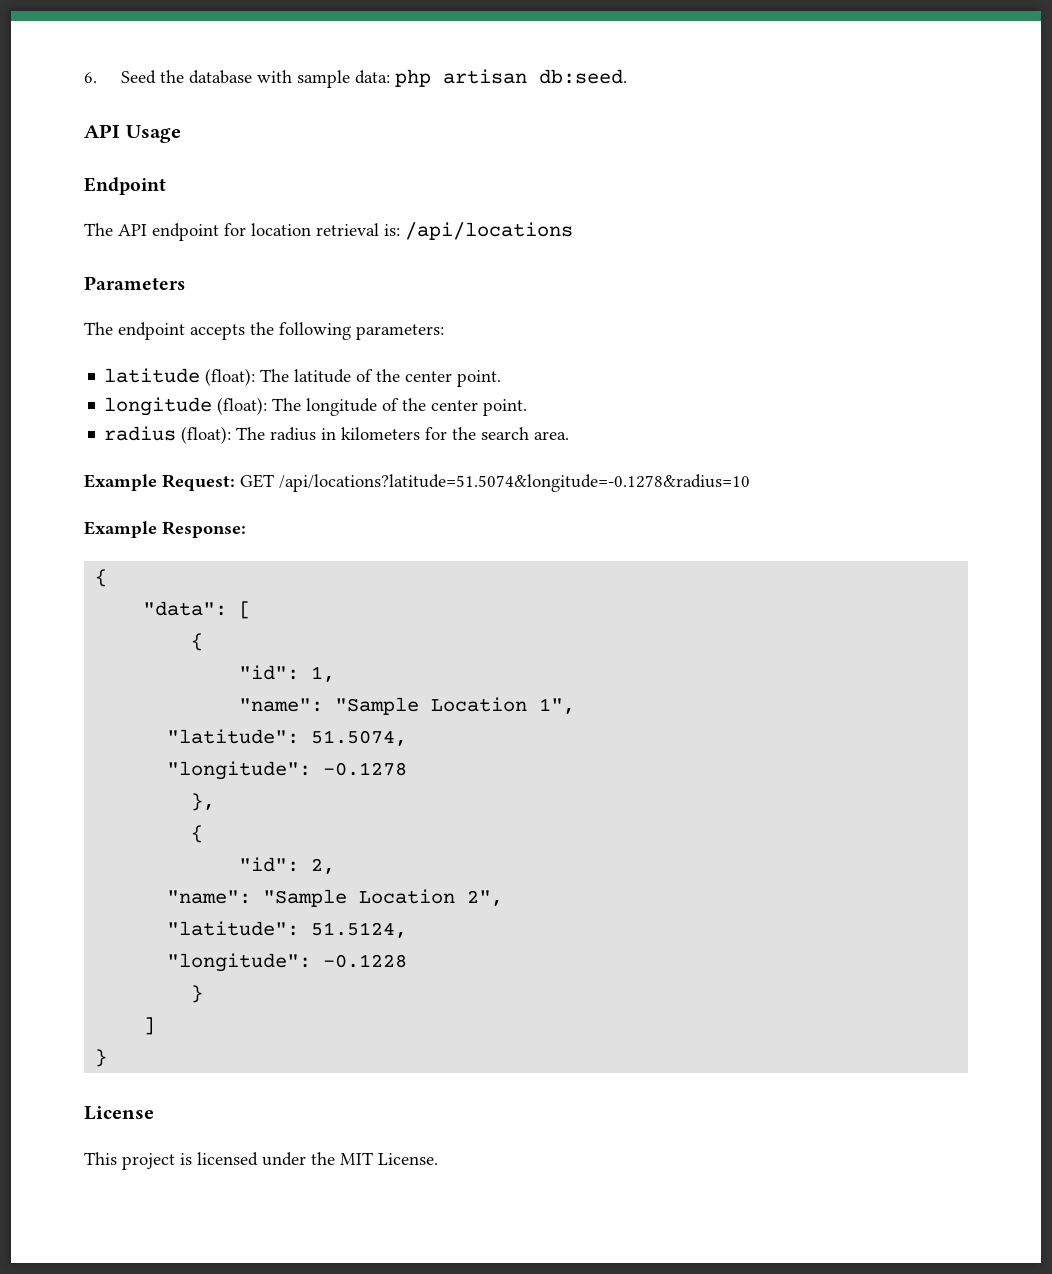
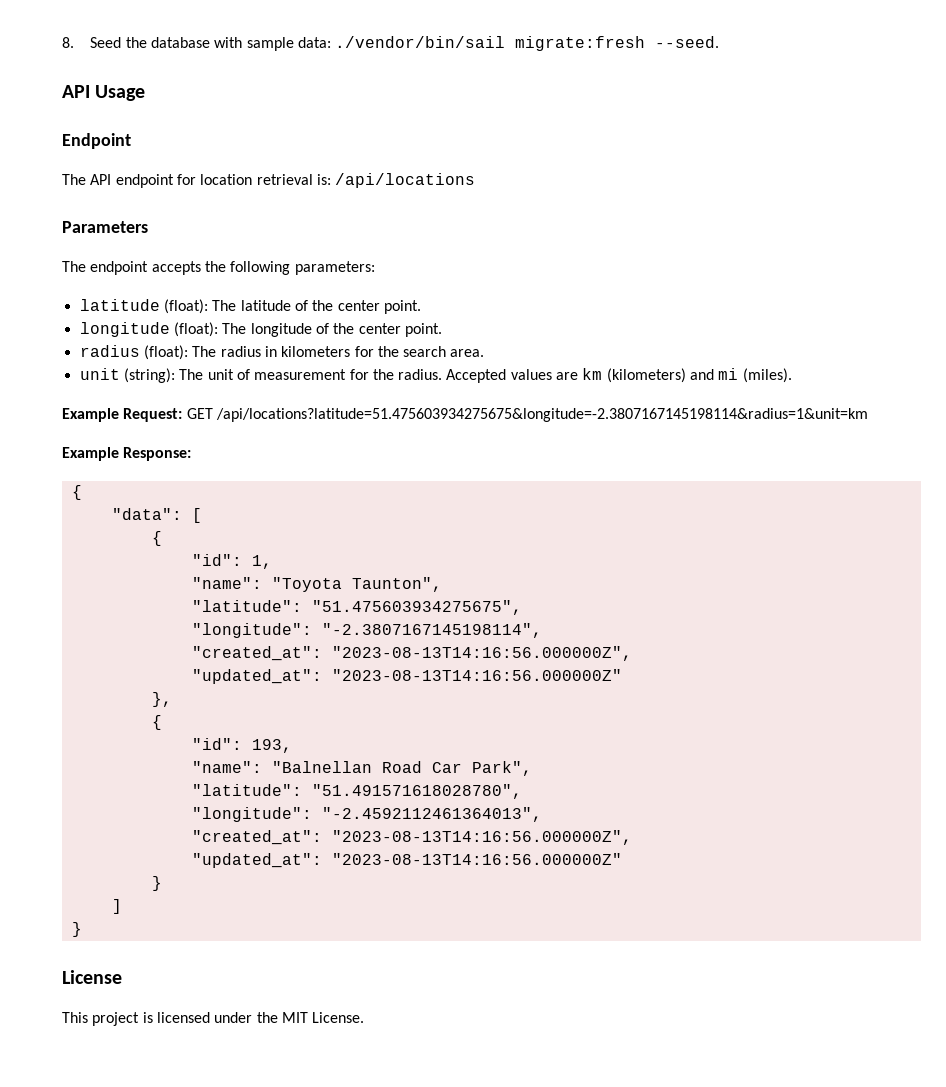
- 6. Seed the database with sample data: php artisan db:seed.
+ 8. Seed the database with sample data: ./vendor/bin/sail migrate:fresh --seed.
+ unit (string): The unit of measurement for the radius. Accepted values are km (kilometers) and mi (miles).
- Example Request: GET /api/locations?latitude=51.5074&longitude=-0.1278&radius=10
+ Example Request: GET /api/locations?latitude=51.475603934275675&longitude=-2.3807167145198114&radius=1&unit=km
- "name": "Sample Location 1",
- "latitude": 51.5074,
- "longitude": -0.1278
+ "name": "Toyota Taunton",
+ "latitude": "51.475603934275675",
+ "longitude": "-2.3807167145198114",
+ "created_at": "2023-08-13T14:16:56.000000Z",
+ "updated_at": "2023-08-13T14:16:56.000000Z"
- "id": 2,
- "name": "Sample Location 2",
- "latitude": 51.5124,
- "longitude": -0.1228
+ "id": 193,
+ "name": "Balnellan Road Car Park",
+ "latitude": "51.491571618028780",
+ "longitude": "-2.4592112461364013",
+ "created_at": "2023-08-13T14:16:56.000000Z",
+ "updated_at": "2023-08-13T14:16:56.000000Z"

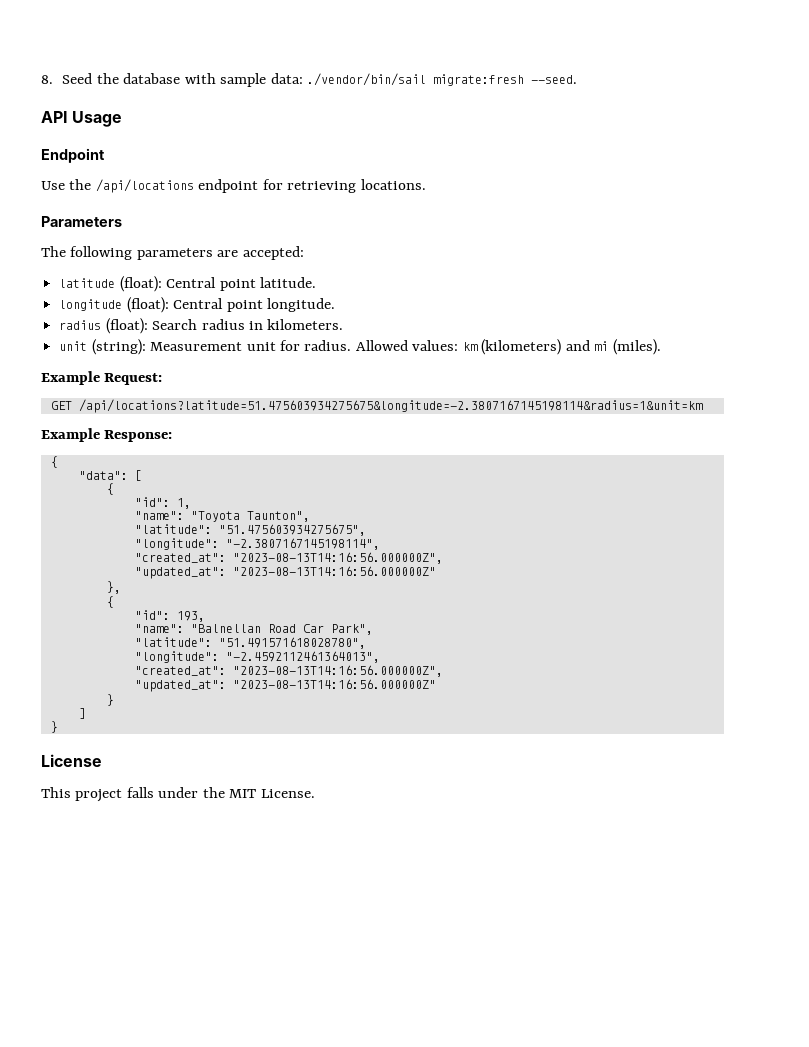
- The API endpoint for location retrieval is: /api/locations
+ Use the /api/locations endpoint for retrieving locations.
  Parameters
- The endpoint accepts the following parameters:
- latitude (float): The latitude of the center point.
- longitude (float): The longitude of the center point.
+ The following parameters are accepted:
+ latitude (float): Central point latitude.
+ longitude (float): Central point longitude.
- radius (float): The radius in kilometers for the search area.
- unit (string): The unit of measurement for the radius. Accepted values are km (kilometers) and mi (miles).
+ radius (float): Search radius in kilometers.
+ unit (string): Measurement unit for radius. Allowed values: km (kilometers) and mi (miles).
- Example Request: GET /api/locations?latitude=51.475603934275675&longitude=-2.3807167145198114&radius=1&unit=km
+ Example Request:
+ GET /api/locations?latitude=51.475603934275675&longitude=-2.3807167145198114&radius=1&unit=km
- This project is licensed under the MIT License.
+ This project falls under the MIT License.

